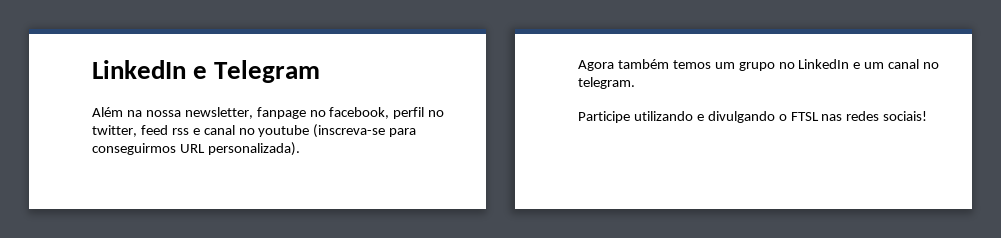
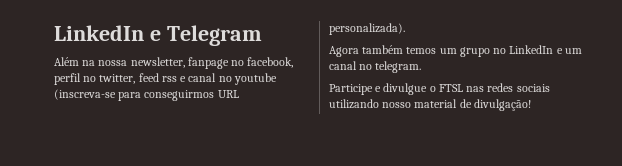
- Participe utilizando e divulgando o FTSL nas redes sociais!
+ Participe e divulgue o FTSL nas redes sociais utilizando nosso material de divulgação!

